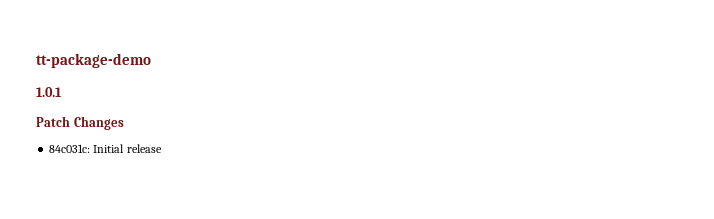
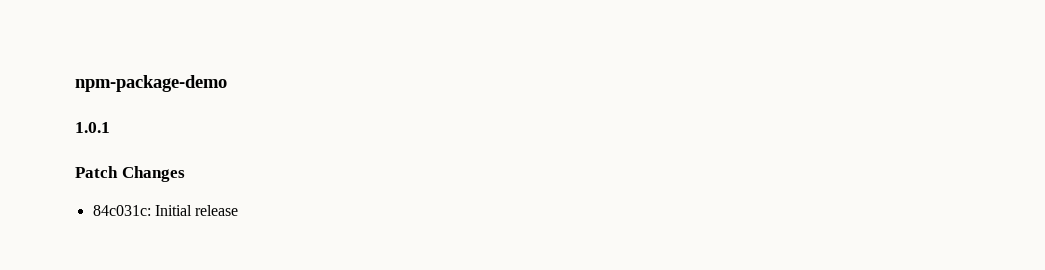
- tt-package-demo
+ npm-package-demo

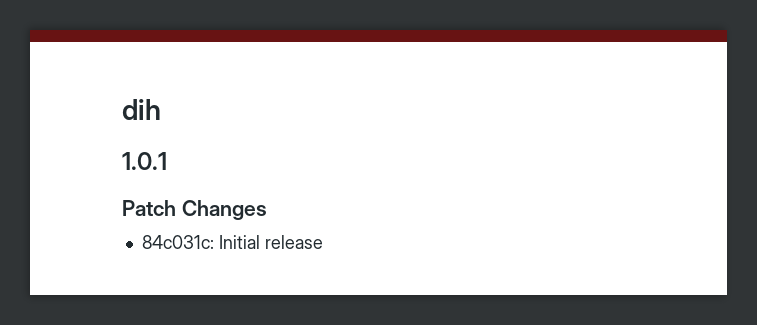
- npm-package-demo
+ dih

